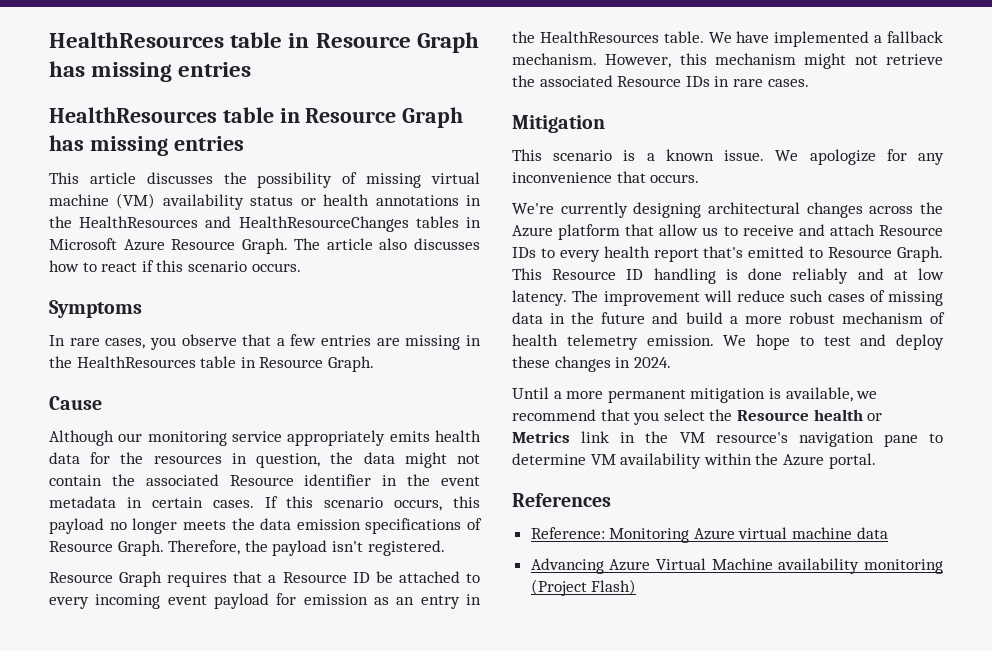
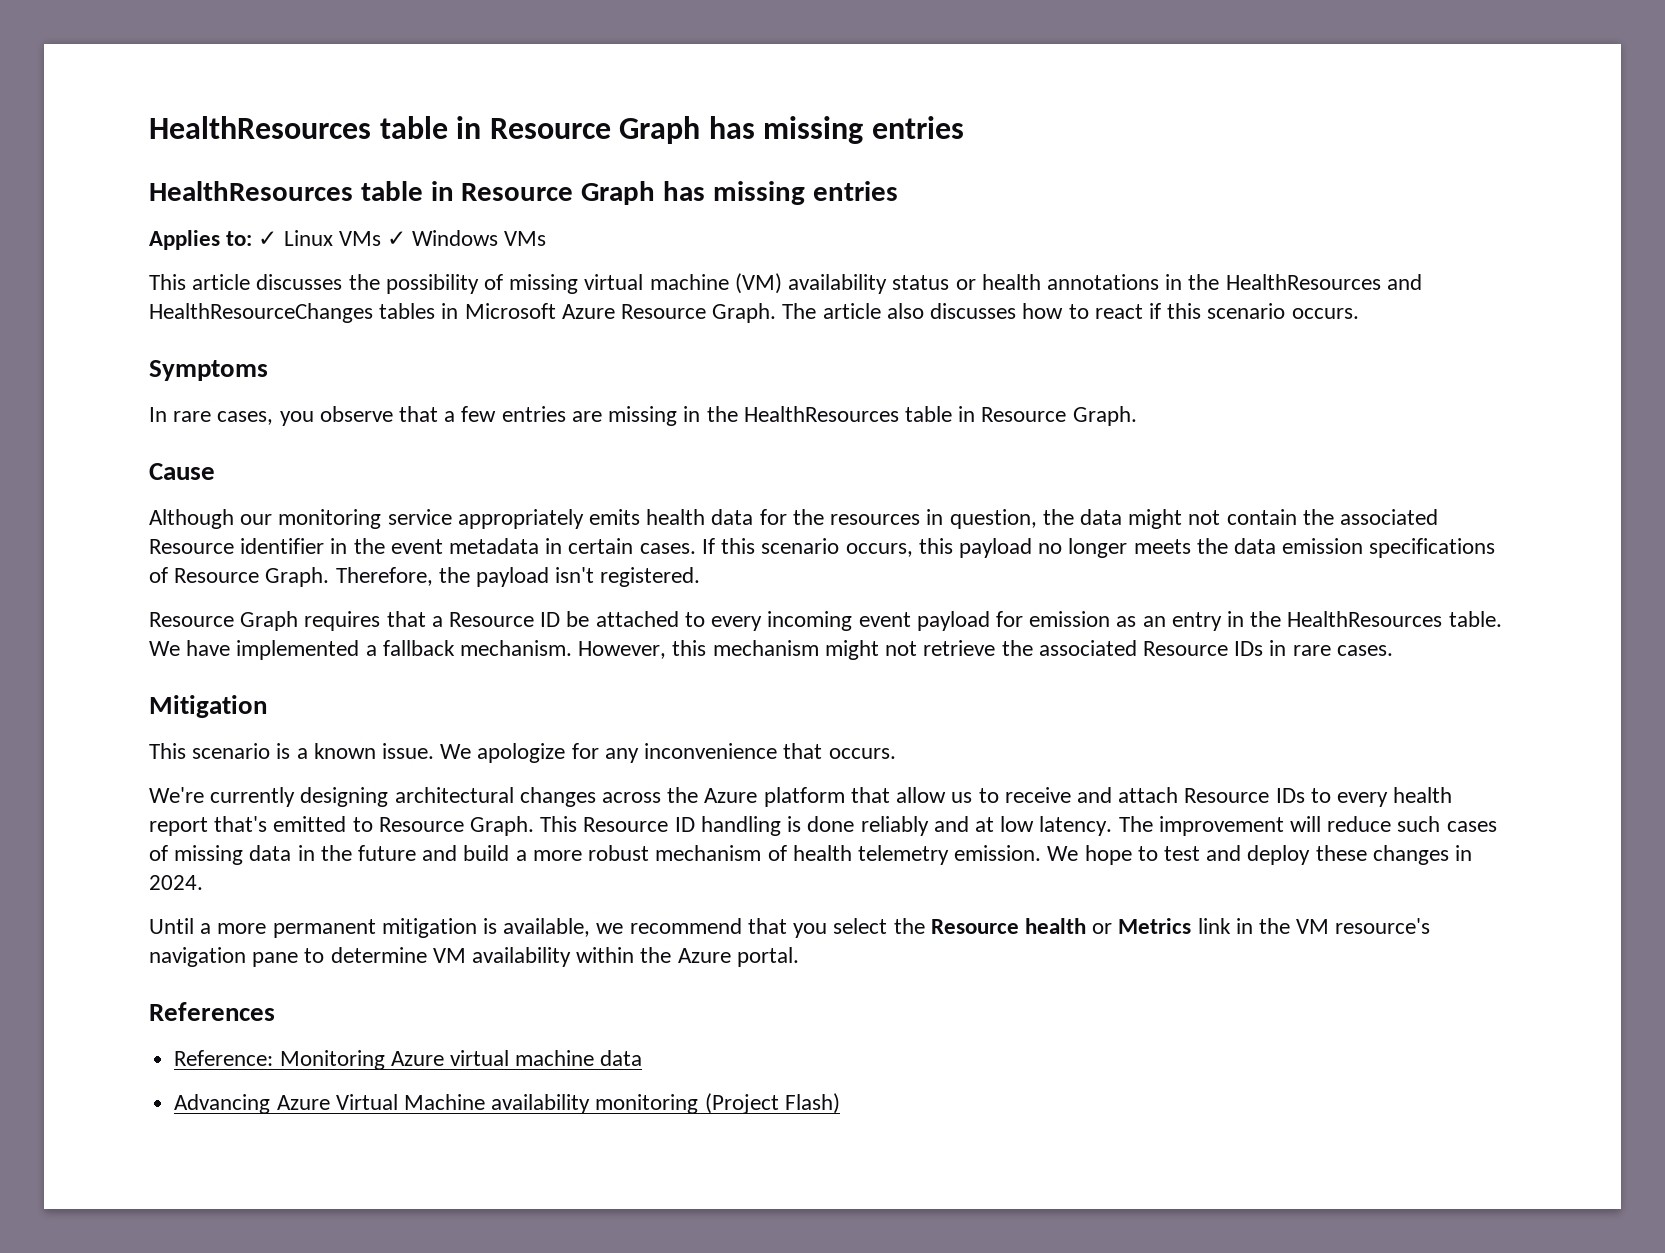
+ Applies to: ✓ Linux VMs ✓ Windows VMs

